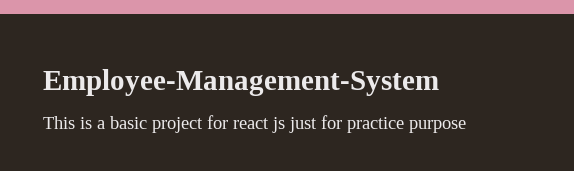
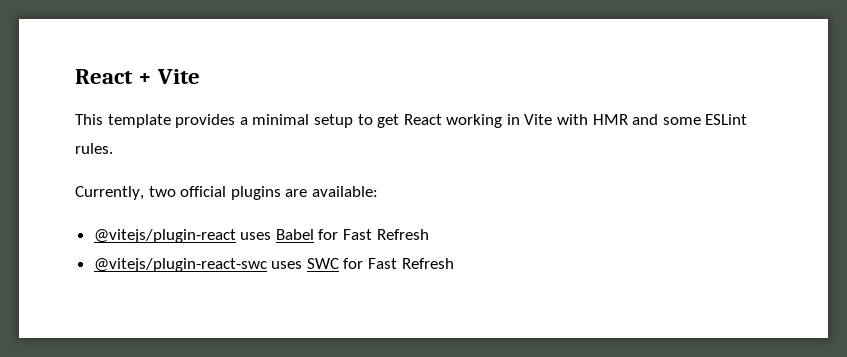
- Employee-Management-System
- This is a basic project for react js just for practice purpose
+ React + Vite
+ This template provides a minimal setup to get React working in Vite with HMR and some ESLint rules.
+ Currently, two official plugins are available:
+ @vitejs/plugin-react uses Babel for Fast Refresh
+ @vitejs/plugin-react-swc uses SWC for Fast Refresh

